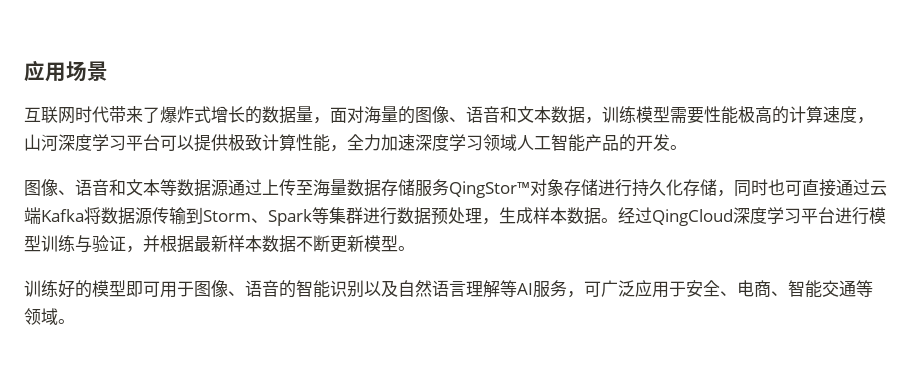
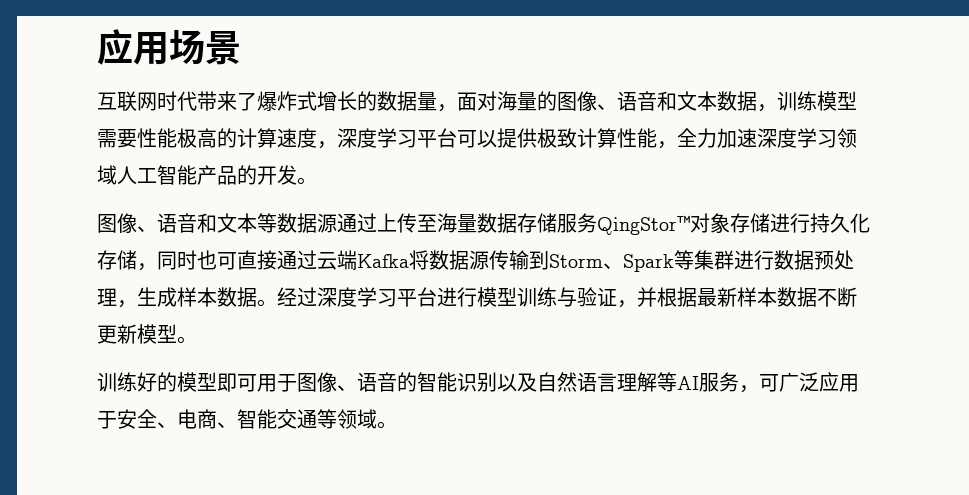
- 互联网时代带来了爆炸式增长的数据量，面对海量的图像、语音和文本数据，训练模型需要性能极高的计算速度，山河深度学习平台可以提供极致计算性能，全力加速深度学习领域人工智能产品的开发。
+ 互联网时代带来了爆炸式增长的数据量，面对海量的图像、语音和文本数据，训练模型需要性能极高的计算速度，深度学习平台可以提供极致计算性能，全力加速深度学习领域人工智能产品的开发。
- 经过QingCloud深度学习平台进行模型训练与验证，并根据最新样本数据不断更新模型。
+ 经过深度学习平台进行模型训练与验证，并根据最新样本数据不断更新模型。

